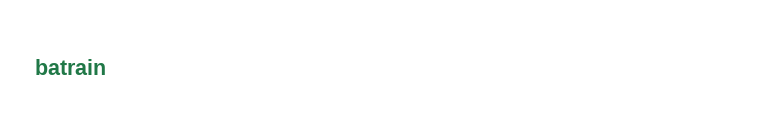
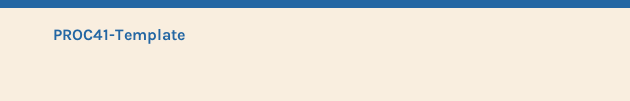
- batrain
+ PROC41-Template

